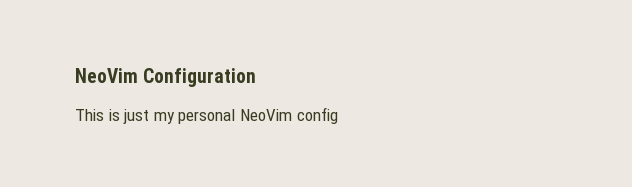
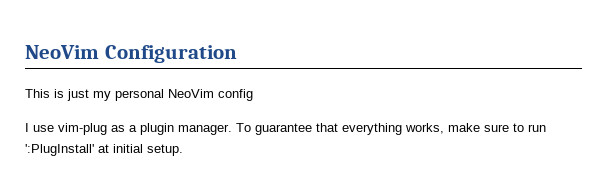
+ I use vim-plug as a plugin manager. To guarantee that everything works, make sure to run ':PlugInstall' at initial setup.

